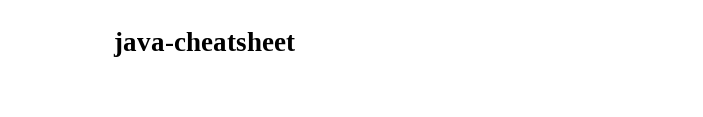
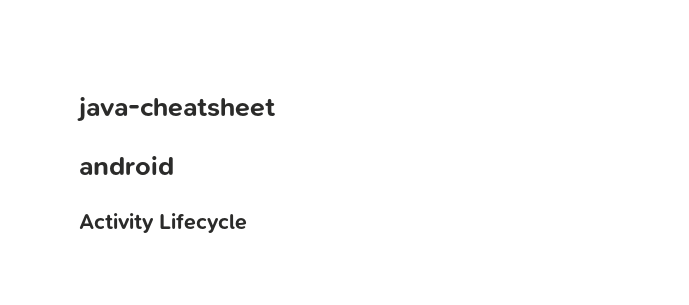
+ android
+ Activity Lifecycle

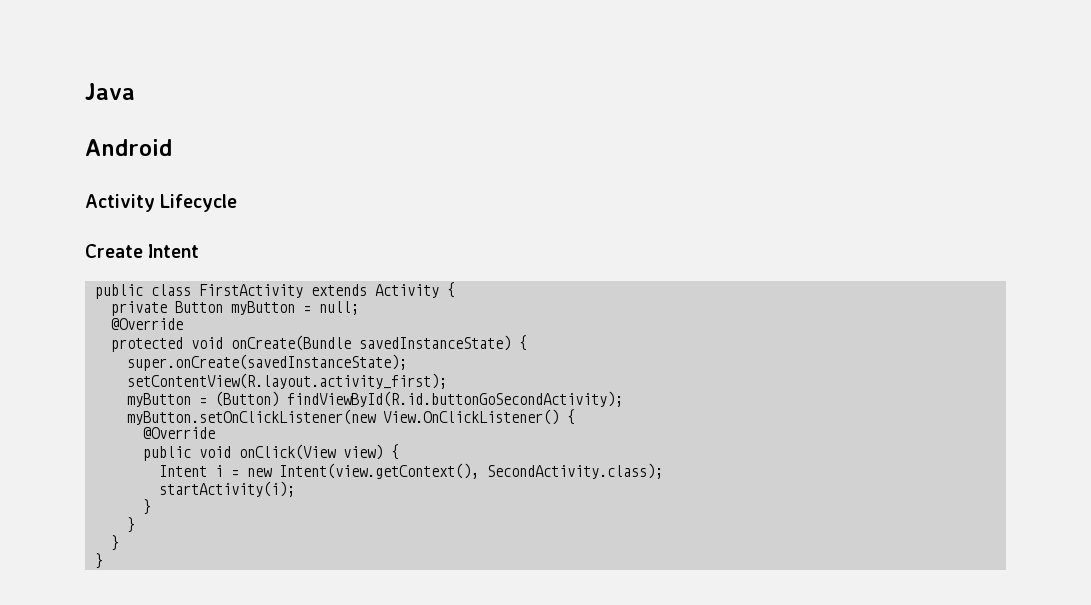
- java-cheatsheet
- android
+ Java
+ Android
+ Create Intent
+ public class FirstActivity extends Activity {
+ private Button myButton = null;
+ @Override
+ protected void onCreate(Bundle savedInstanceState) {
+ super.onCreate(savedInstanceState);
+ setContentView(R.layout.activity_first);
+ myButton = (Button) findViewById(R.id.buttonGoSecondActivity);
+ myButton.setOnClickListener(new View.OnClickListener() {
+ @Override
+ public void onClick(View view) {
+ Intent i = new Intent(view.getContext(), SecondActivity.class);
+ startActivity(i);
+ }
+ }
+ }
+ }

